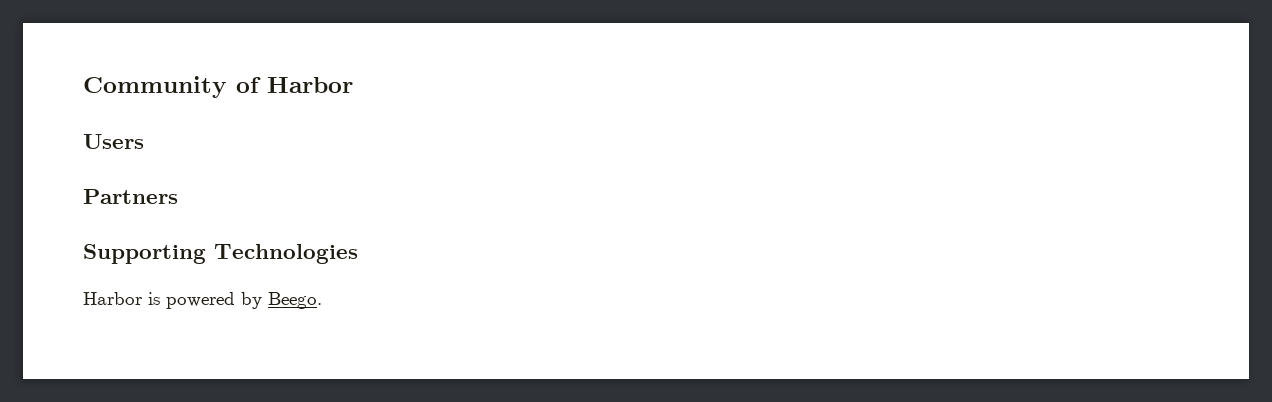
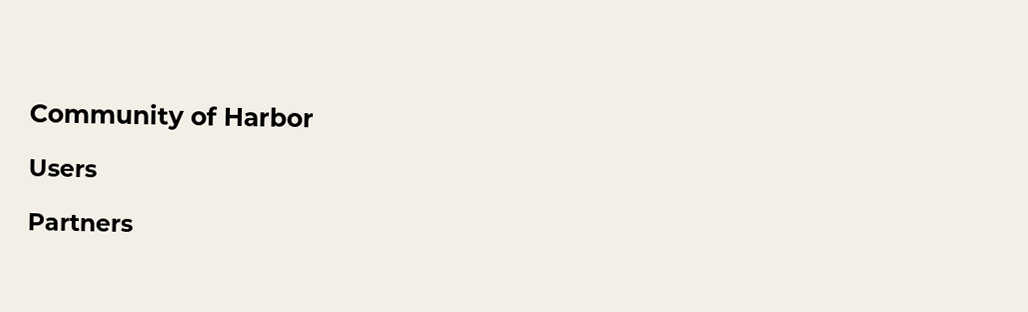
- Supporting Technologies
- Harbor is powered by Beego.

